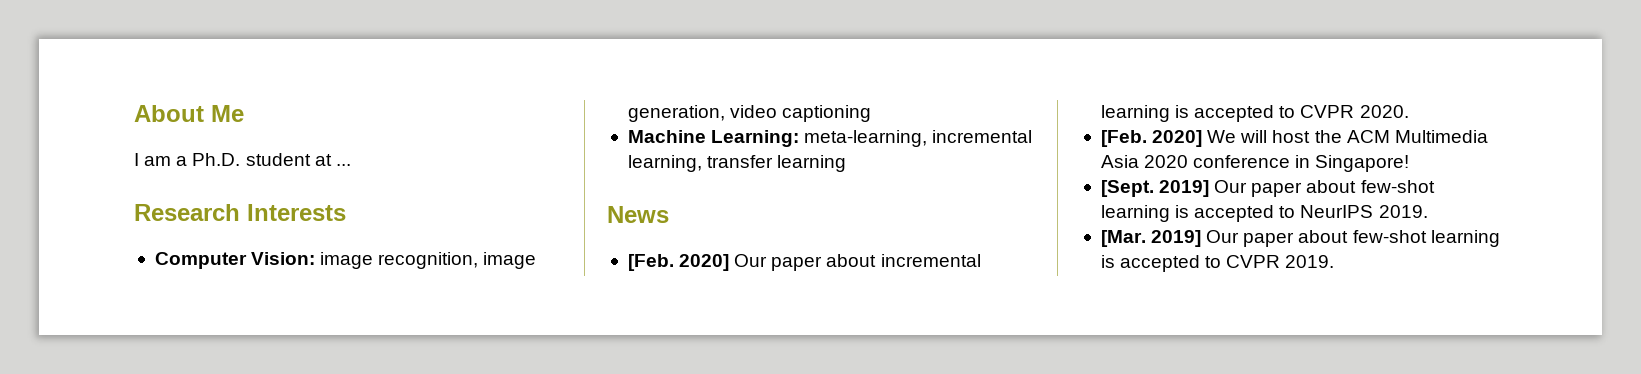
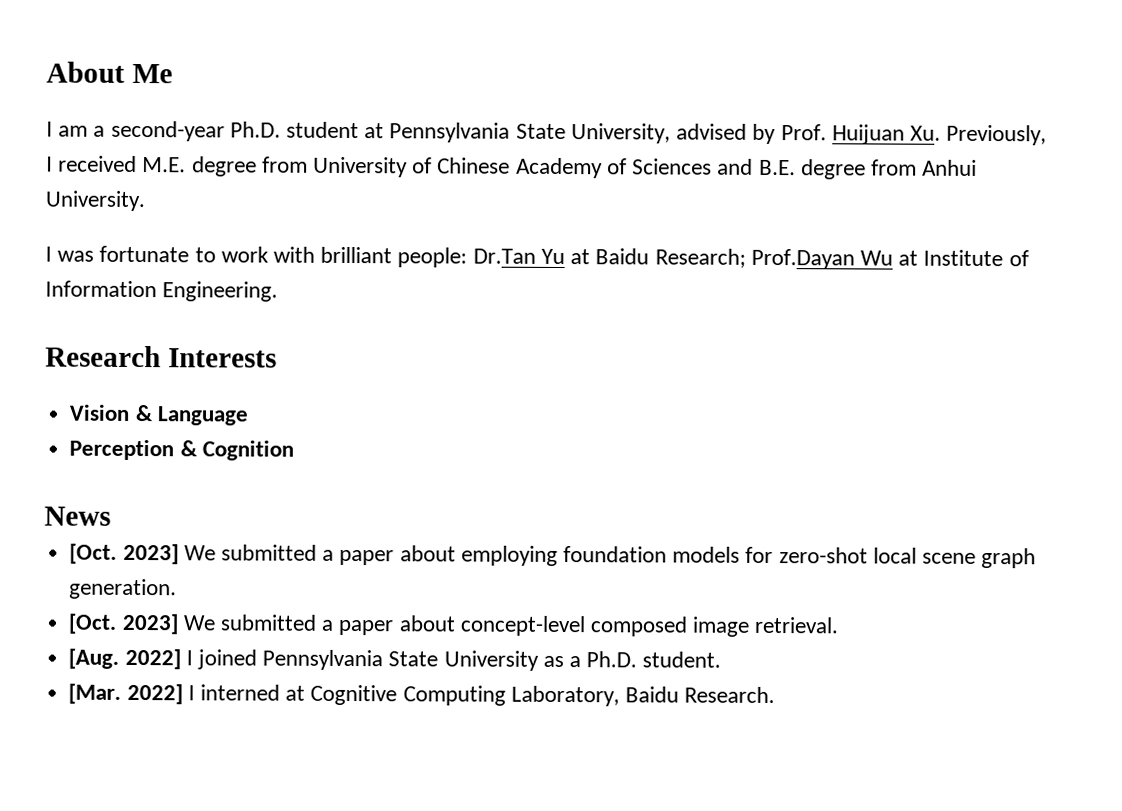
- I am a Ph.D. student at ...
+ I am a second-year Ph.D. student at Pennsylvania State University, advised by Prof. Huijuan Xu. Previously, I received M.E. degree from University of Chinese Academy of Sciences and B.E. degree from Anhui University.
+ I was fortunate to work with brilliant people: Dr.Tan Yu at Baidu Research; Prof.Dayan Wu at Institute of Information Engineering.
  Research Interests
- Computer Vision: image recognition, image generation, video captioning
- Machine Learning: meta-learning, incremental learning, transfer learning
+ Vision & Language
+ Perception & Cognition
  News
- [Feb. 2020] Our paper about incremental learning is accepted to CVPR 2020.
- [Feb. 2020] We will host the ACM Multimedia Asia 2020 conference in Singapore!
- [Sept. 2019] Our paper about few-shot learning is accepted to NeurIPS 2019.
- [Mar. 2019] Our paper about few-shot learning is accepted to CVPR 2019.
+ [Oct. 2023] We submitted a paper about employing foundation models for zero-shot local scene graph generation.
+ [Oct. 2023] We submitted a paper about concept-level composed image retrieval.
+ [Aug. 2022] I joined Pennsylvania State University as a Ph.D. student.
+ [Mar. 2022] I interned at Cognitive Computing Laboratory, Baidu Research.

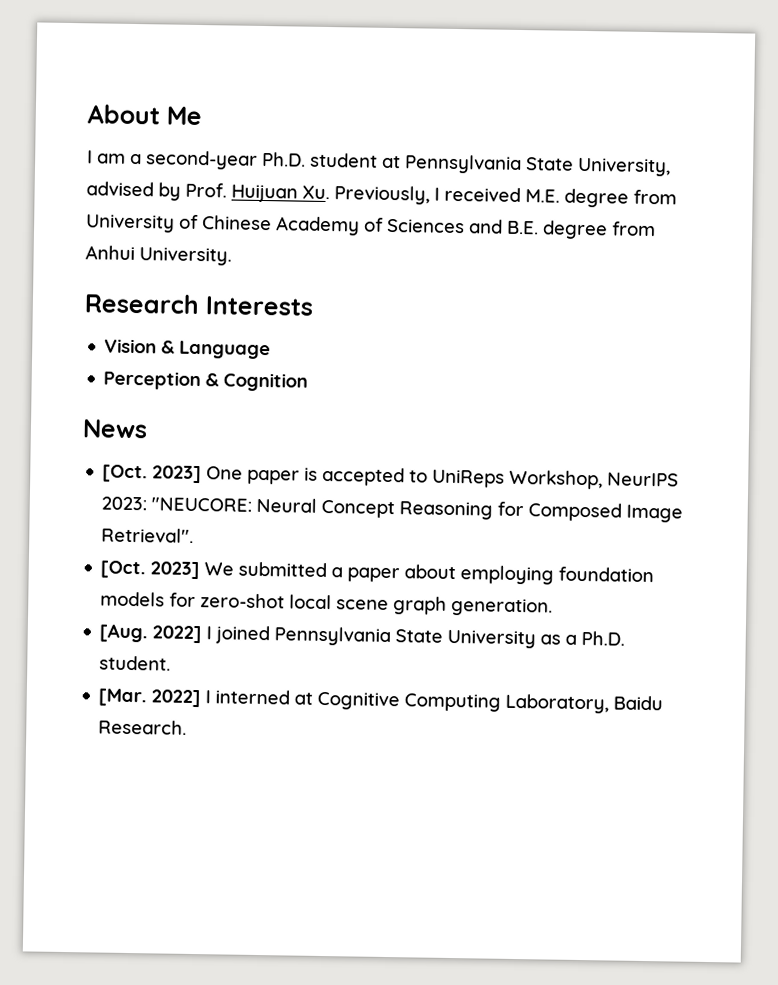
- I was fortunate to work with brilliant people: Dr.Tan Yu at Baidu Research; Prof.Dayan Wu at Institute of Information Engineering.
+ [Oct. 2023] One paper is accepted to UniReps Workshop, NeurIPS 2023: "NEUCORE: Neural Concept Reasoning for Composed Image Retrieval".
- [Oct. 2023] We submitted a paper about concept-level composed image retrieval.

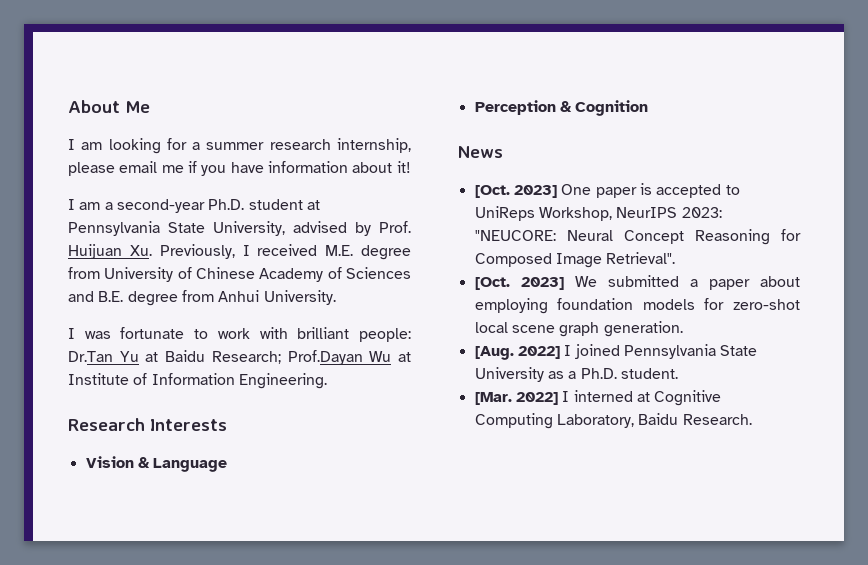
+ I am looking for a summer research internship, please email me if you have information about it!
+ I was fortunate to work with brilliant people: Dr.Tan Yu at Baidu Research; Prof.Dayan Wu at Institute of Information Engineering.

